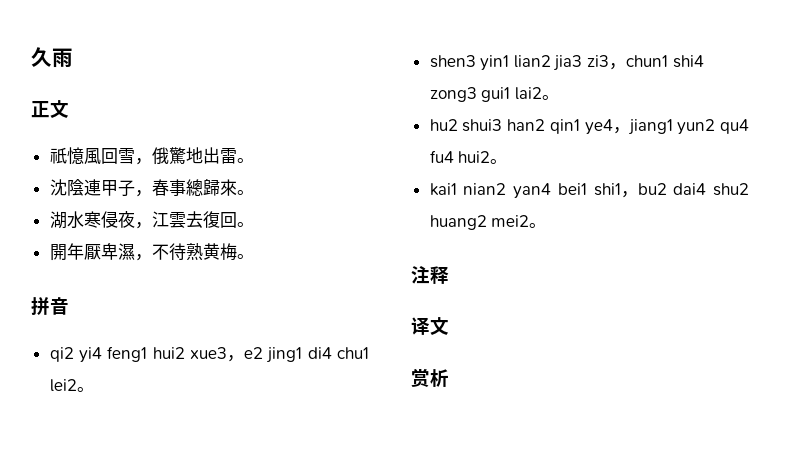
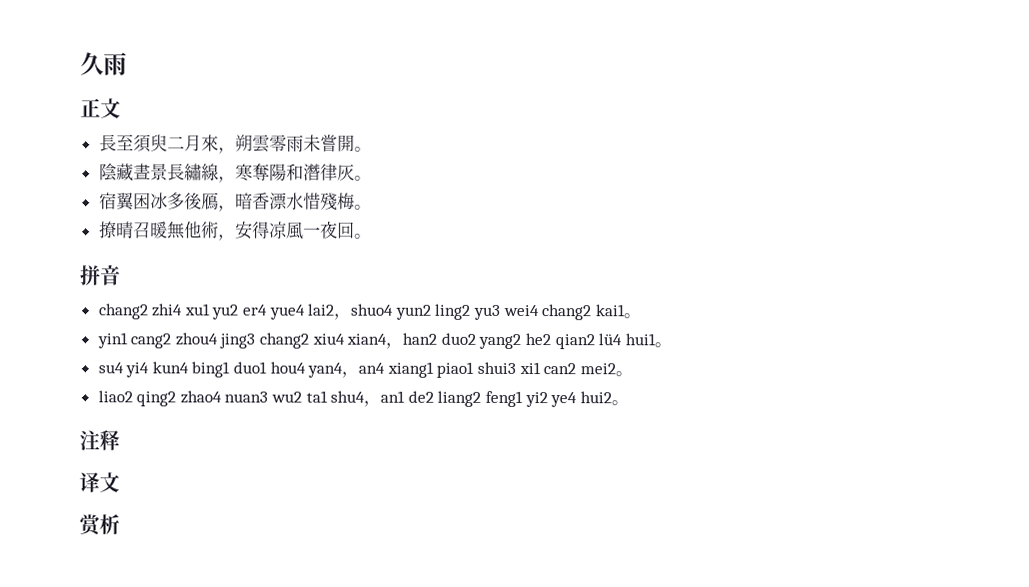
- 祇憶風回雪，俄驚地出雷。
- 沈陰連甲子，春事總歸來。
- 湖水寒侵夜，江雲去復回。
- 開年厭卑濕，不待熟黄梅。
+ 長至須臾二月來，朔雲零雨未嘗開。
+ 陰藏晝景長繡線，寒奪陽和潛律灰。
+ 宿翼困冰多後鴈，暗香漂水惜殘梅。
+ 撩晴召暖無他術，安得凉風一夜回。
  拼音
- qi2 yi4 feng1 hui2 xue3，e2 jing1 di4 chu1 lei2。
- shen3 yin1 lian2 jia3 zi3，chun1 shi4 zong3 gui1 lai2。
- hu2 shui3 han2 qin1 ye4，jiang1 yun2 qu4 fu4 hui2。
- kai1 nian2 yan4 bei1 shi1，bu2 dai4 shu2 huang2 mei2。
+ chang2 zhi4 xu1 yu2 er4 yue4 lai2，shuo4 yun2 ling2 yu3 wei4 chang2 kai1。
+ yin1 cang2 zhou4 jing3 chang2 xiu4 xian4，han2 duo2 yang2 he2 qian2 lü4 hui1。
+ su4 yi4 kun4 bing1 duo1 hou4 yan4，an4 xiang1 piao1 shui3 xi1 can2 mei2。
+ liao2 qing2 zhao4 nuan3 wu2 ta1 shu4，an1 de2 liang2 feng1 yi2 ye4 hui2。

